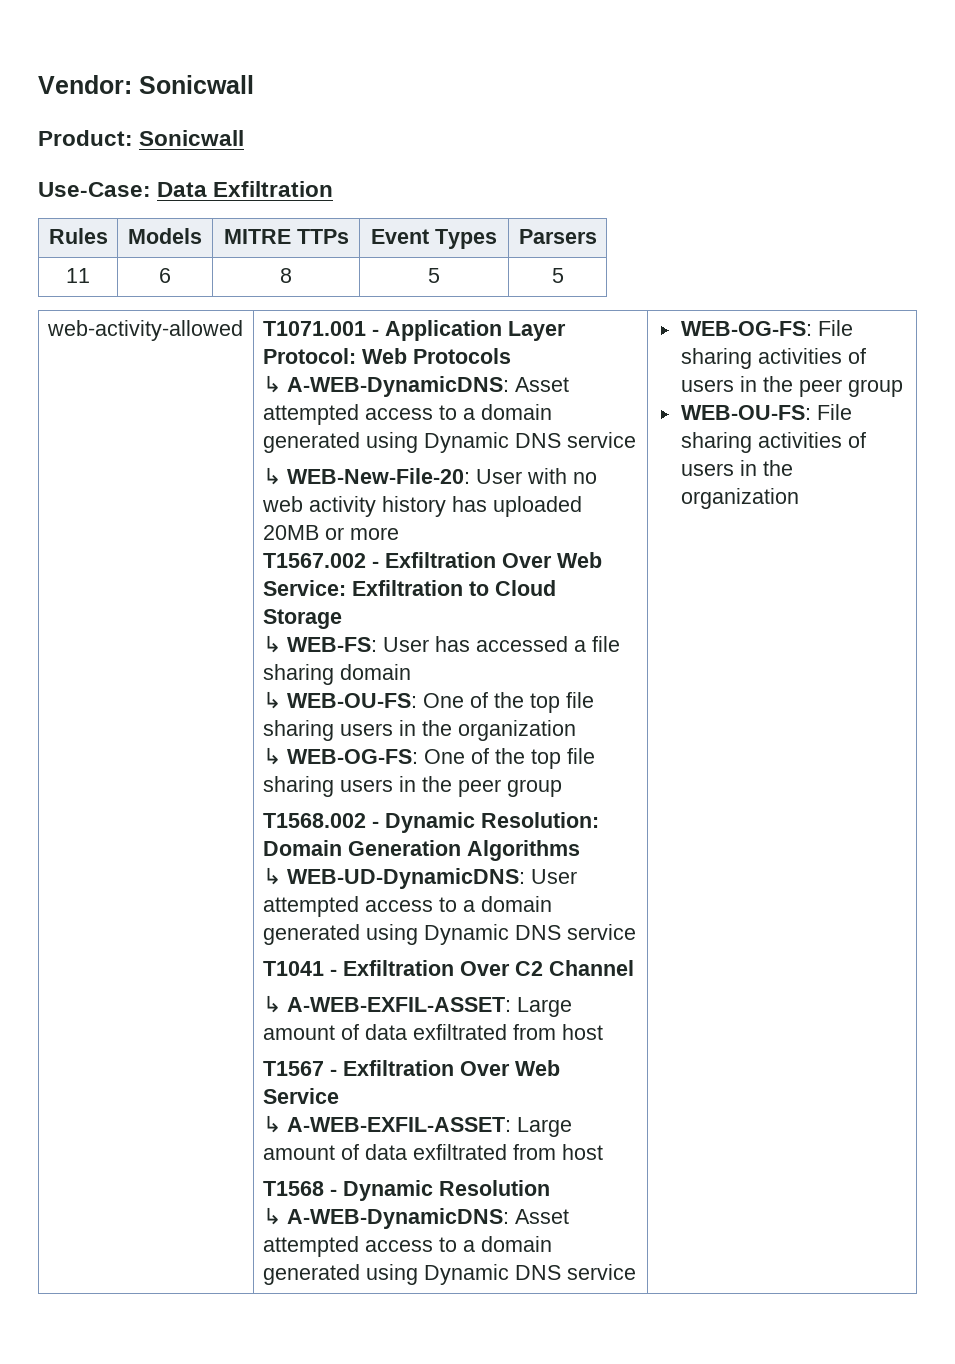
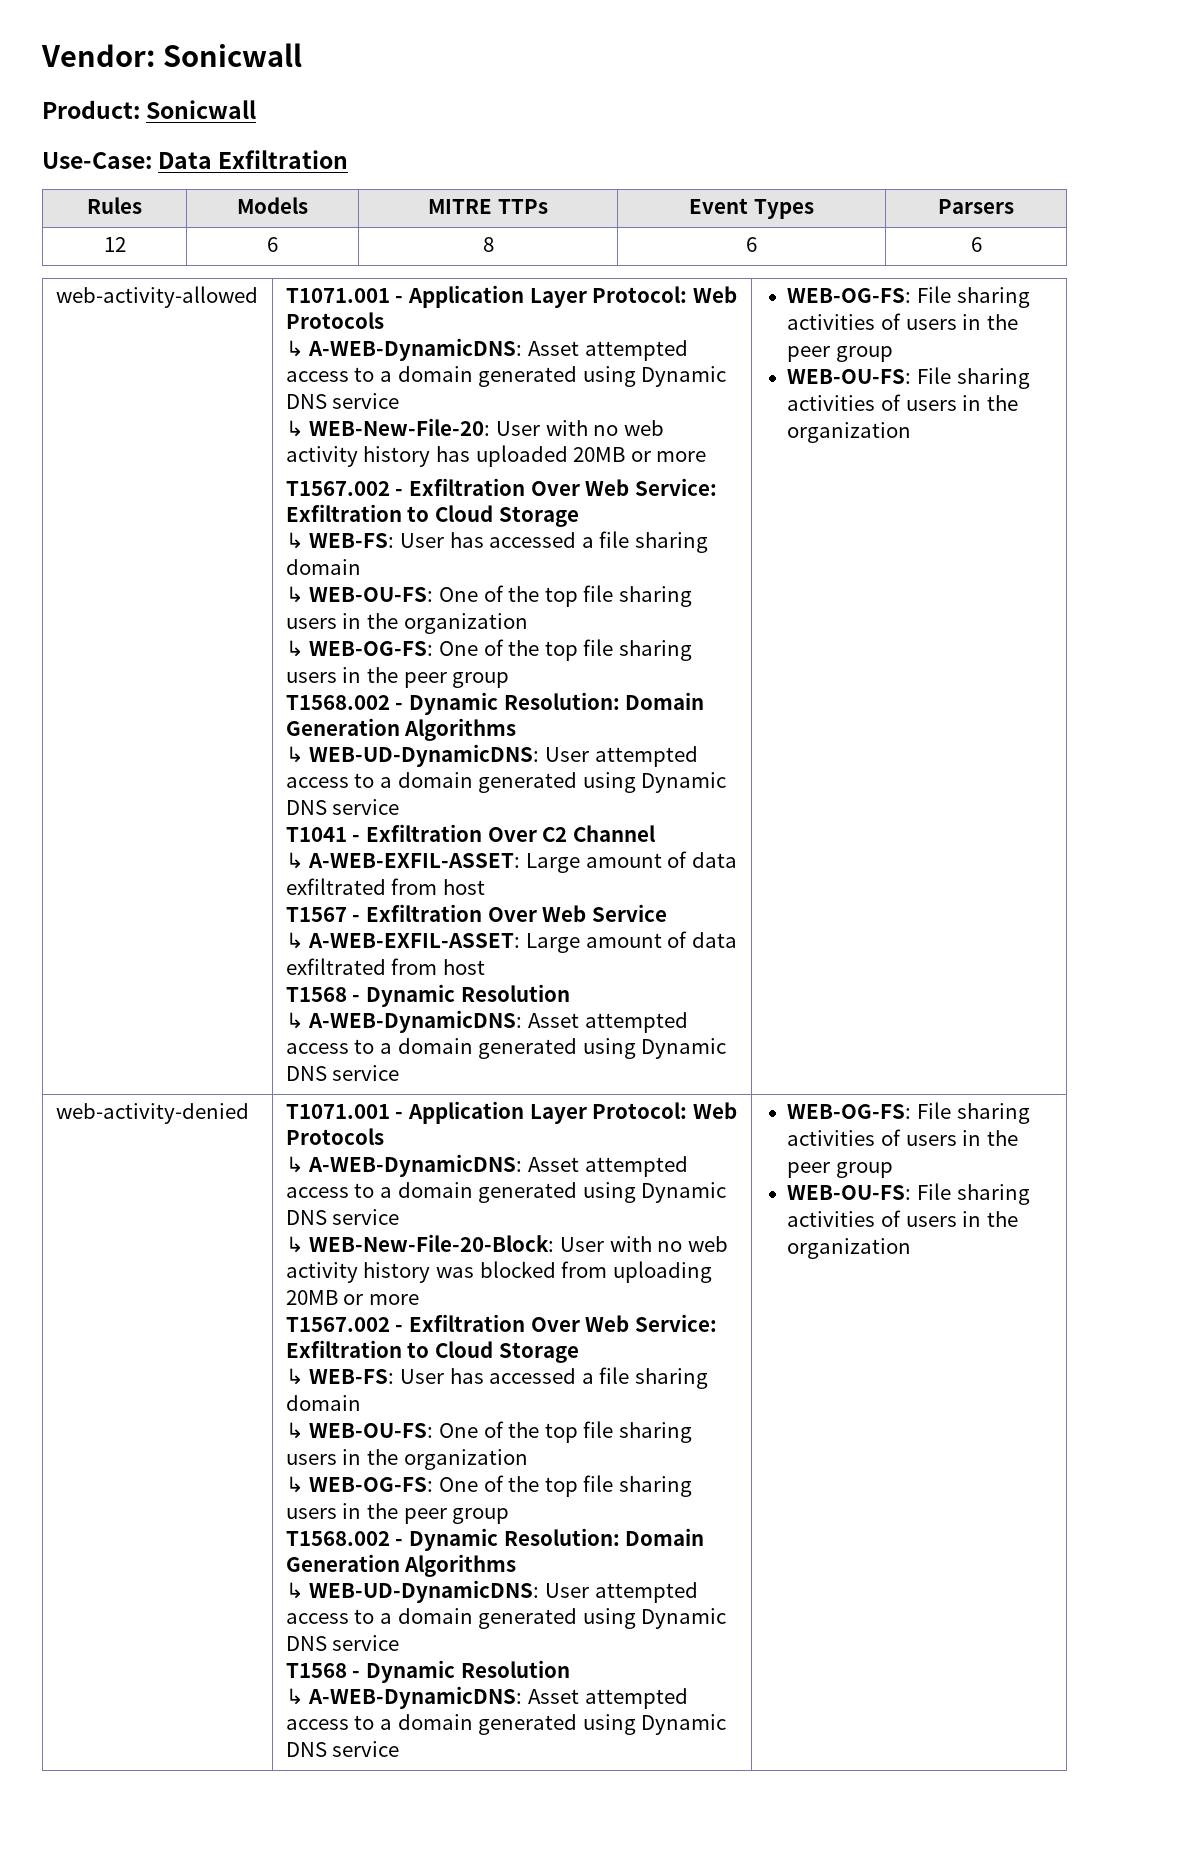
- 11 | 6 | 8 | 5 | 5
+ 12 | 6 | 8 | 6 | 6
+ web-activity-denied | T1071.001 - Application Layer Protocol: Web Protocols
+ ↳ A-WEB-DynamicDNS: Asset attempted access to a domain generated using Dynamic DNS service
+ ↳ WEB-New-File-20-Block: User with no web activity history was blocked from uploading 20MB or more
+ T1567.002 - Exfiltration Over Web Service: Exfiltration to Cloud Storage
+ ↳ WEB-FS: User has accessed a file sharing domain
+ ↳ WEB-OU-FS: One of the top file sharing users in the organization
+ ↳ WEB-OG-FS: One of the top file sharing users in the peer group
+ T1568.002 - Dynamic Resolution: Domain Generation Algorithms
+ ↳ WEB-UD-DynamicDNS: User attempted access to a domain generated using Dynamic DNS service
+ T1568 - Dynamic Resolution
+ ↳ A-WEB-DynamicDNS: Asset attempted access to a domain generated using Dynamic DNS service | WEB-OG-FS: File sharing activities of users in the peer group
+ WEB-OU-FS: File sharing activities of users in the organization

